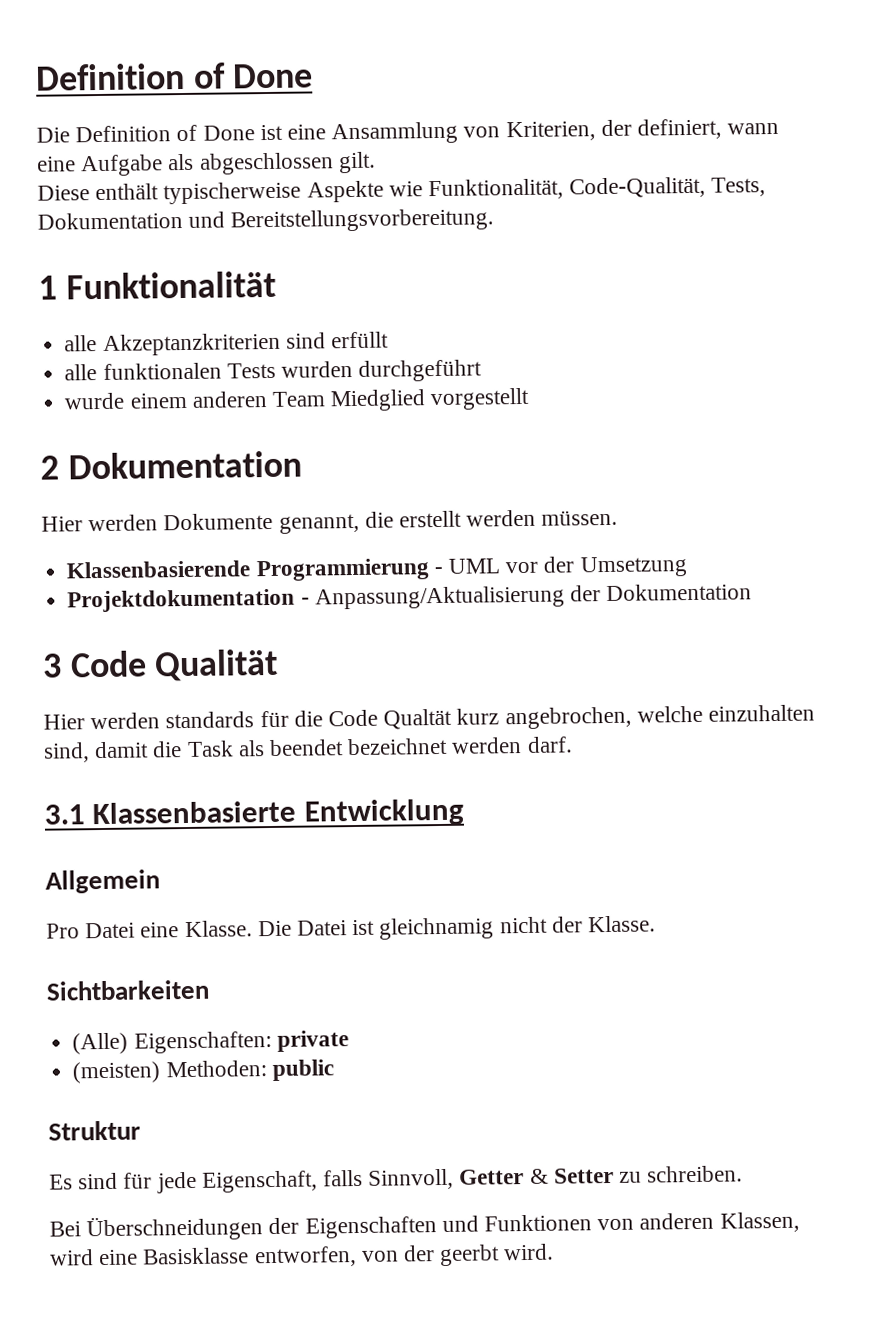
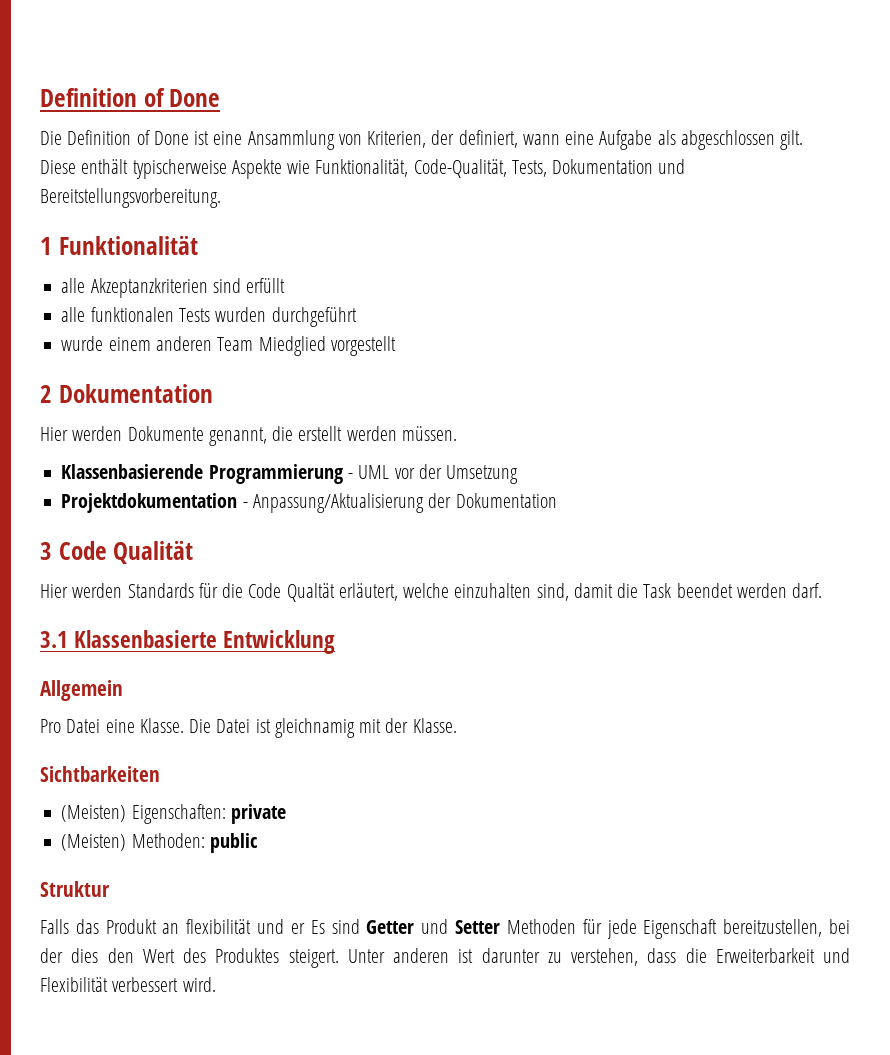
- Hier werden standards für die Code Qualtät kurz angebrochen, welche einzuhalten sind, damit die Task als beendet bezeichnet werden darf.
+ Hier werden Standards für die Code Qualtät erläutert, welche einzuhalten sind, damit die Task beendet werden darf.
- Die Datei ist gleichnamig nicht der Klasse.
+ Die Datei ist gleichnamig mit der Klasse.
- (Alle) Eigenschaften: private
+ (Meisten) Eigenschaften: private
- (meisten) Methoden: public
+ (Meisten) Methoden: public
- Es sind für jede Eigenschaft, falls Sinnvoll, Getter & Setter zu schreiben.
- Bei Überschneidungen der Eigenschaften und Funktionen von anderen Klassen, wird eine Basisklasse entworfen, von der geerbt wird.
+ Falls das Produkt an flexibilität und er Es sind Getter und Setter Methoden für jede Eigenschaft bereitzustellen, bei der dies den Wert des Produktes steigert. Unter anderen ist darunter zu verstehen, dass die Erweiterbarkeit und Flexibilität verbessert wird.

